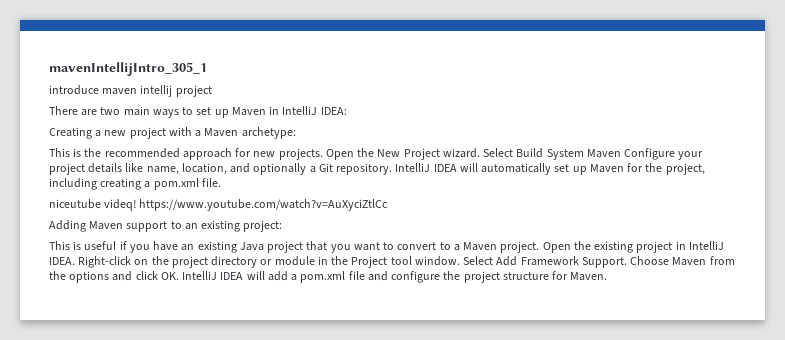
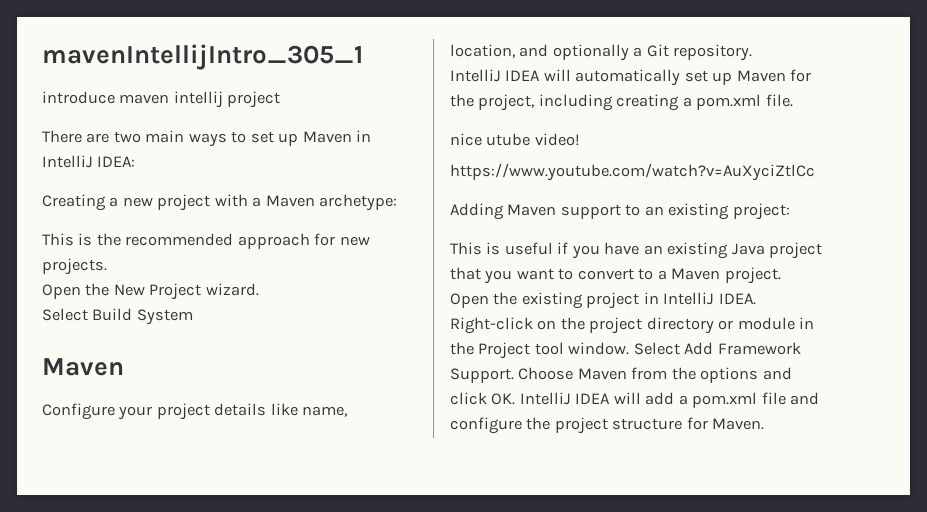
- This is the recommended approach for new projects. Open the New Project wizard. Select Build System Maven Configure your project details like name, location, and optionally a Git repository. IntelliJ IDEA will automatically set up Maven for the project, including creating a pom.xml file.
+ This is the recommended approach for new projects.
+ Open the New Project wizard.
+ Select Build System
+ Maven
+ Configure your project details like name, location, and optionally a Git repository.
+ IntelliJ IDEA will automatically set up Maven for the project, including creating a pom.xml file.
- niceutube videq! https://www.youtube.com/watch?v=AuXyciZtlCc
+ nice utube video!
+ https://www.youtube.com/watch?v=AuXyciZtlCc

